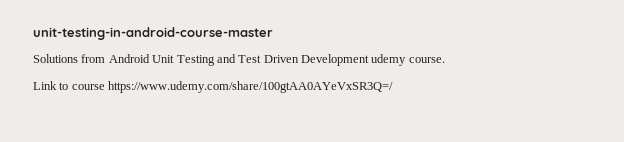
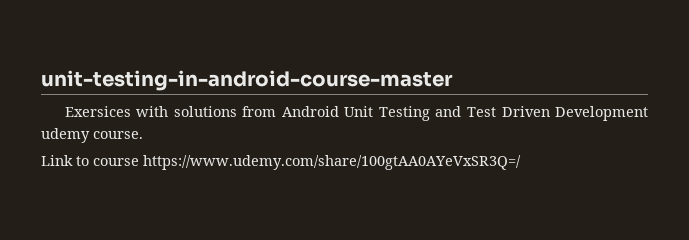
- Solutions from Android Unit Testing and Test Driven Development udemy course.
+ Exersices with solutions from Android Unit Testing and Test Driven Development udemy course.

